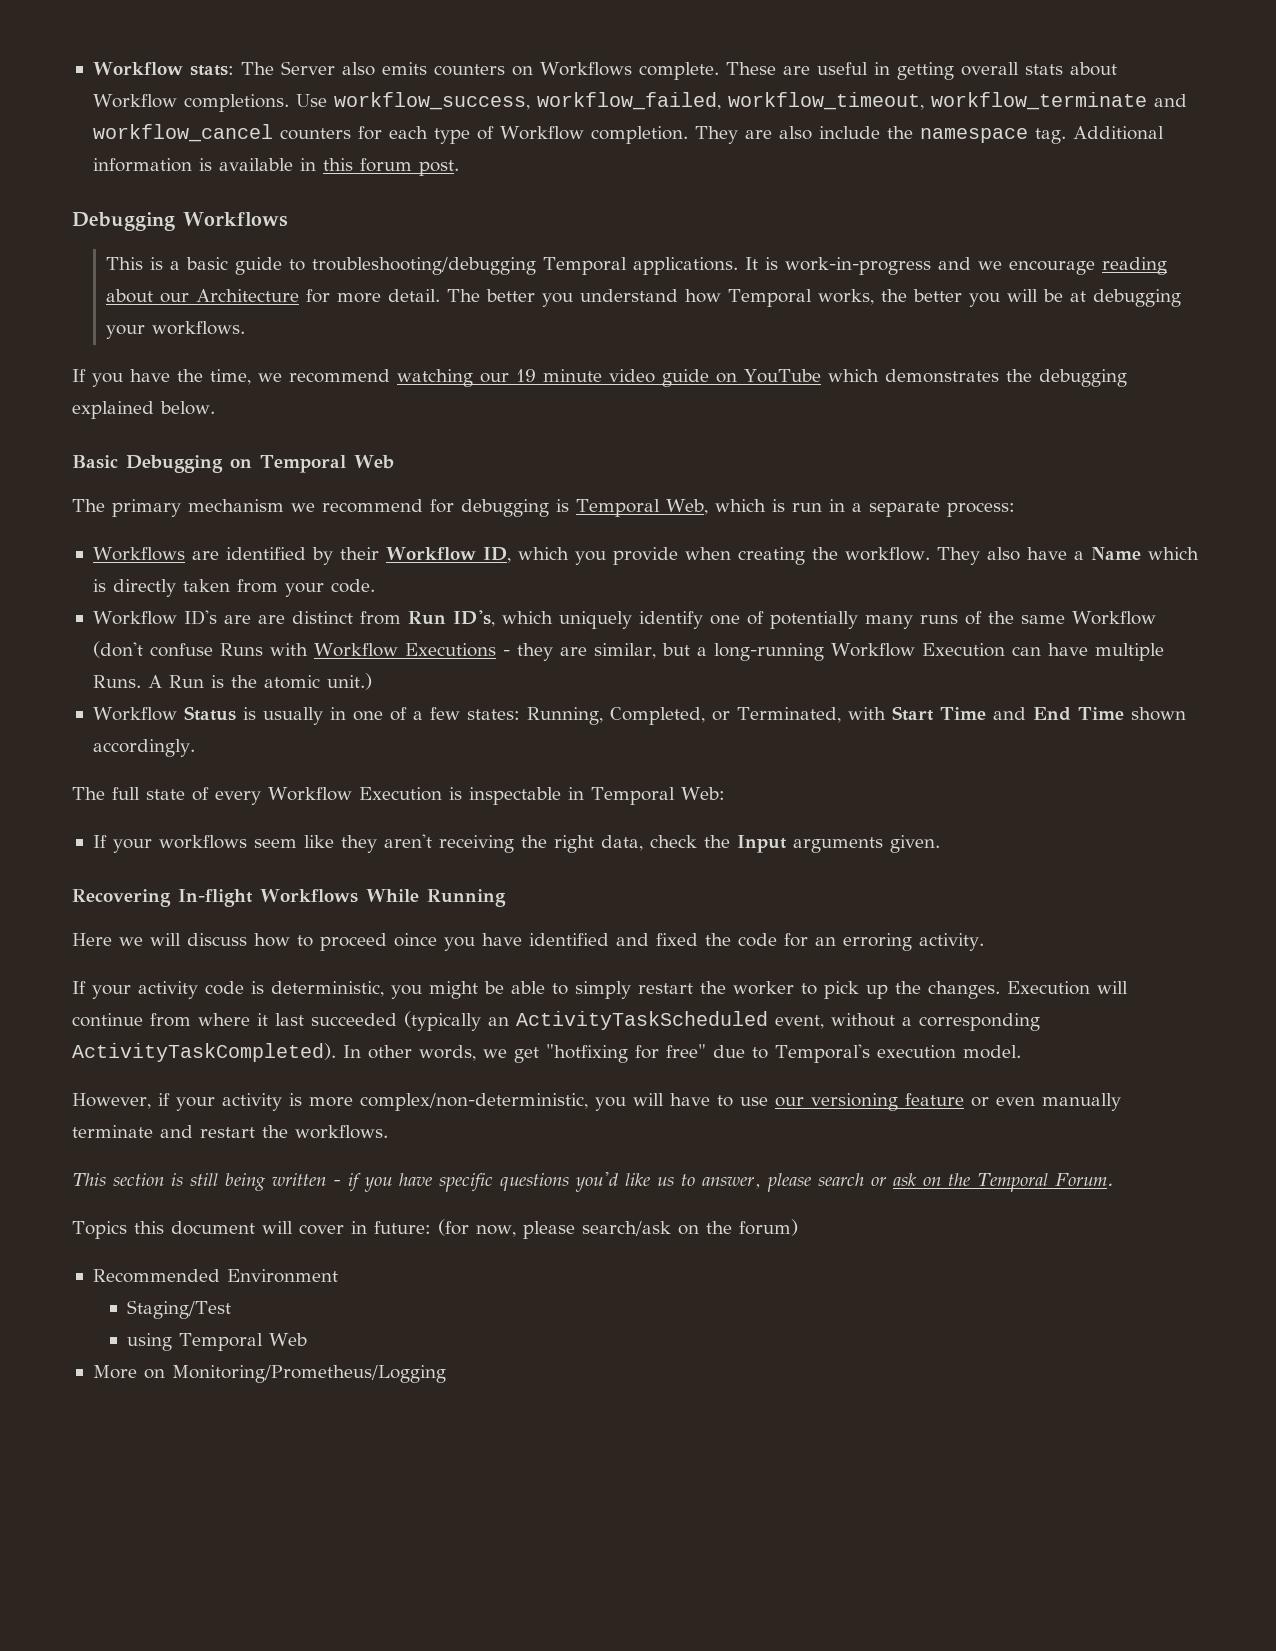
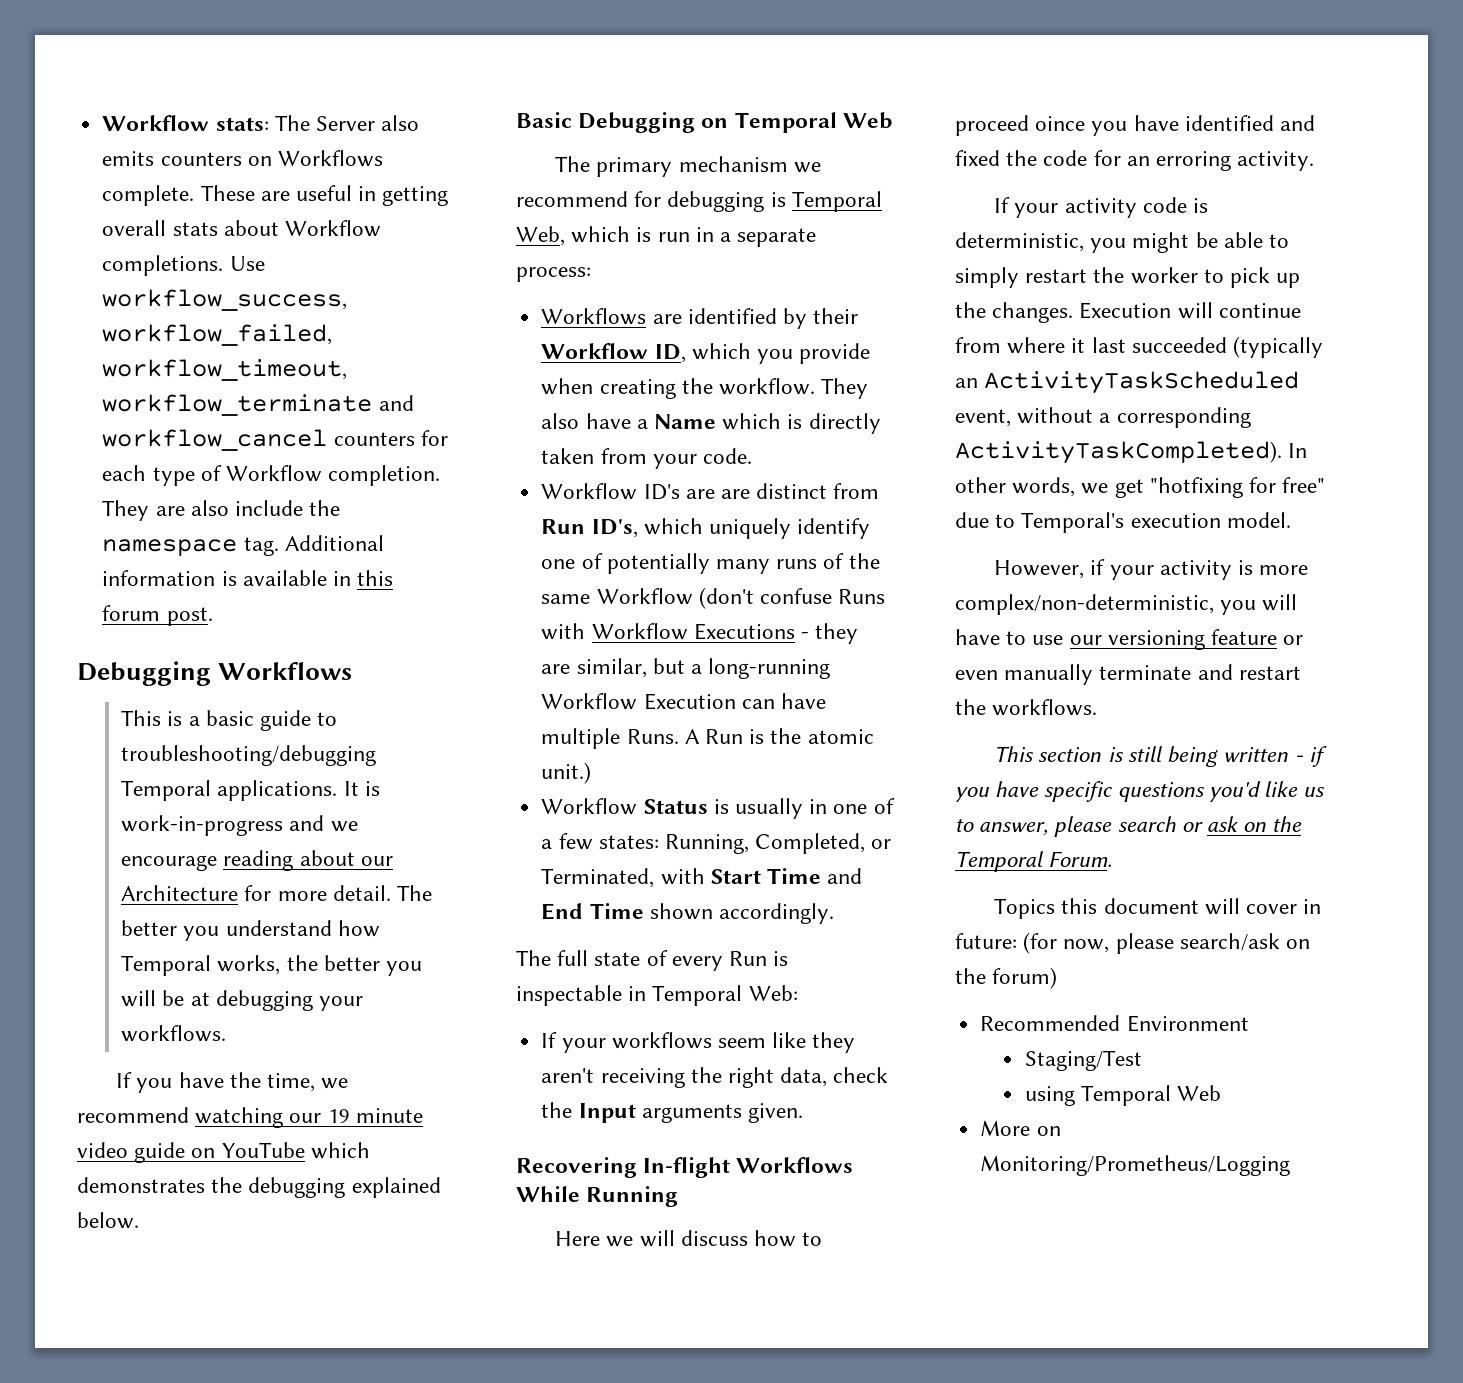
- The full state of every Workflow Execution is inspectable in Temporal Web:
+ The full state of every Run is inspectable in Temporal Web:

